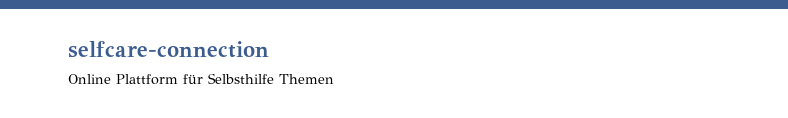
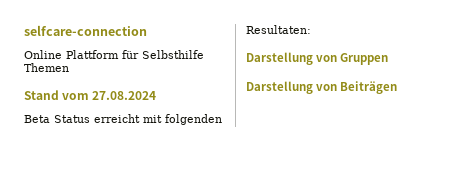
+ Stand vom 27.08.2024
+ Beta Status erreicht mit folgenden Resultaten:
+ Darstellung von Gruppen
+ Darstellung von Beiträgen

